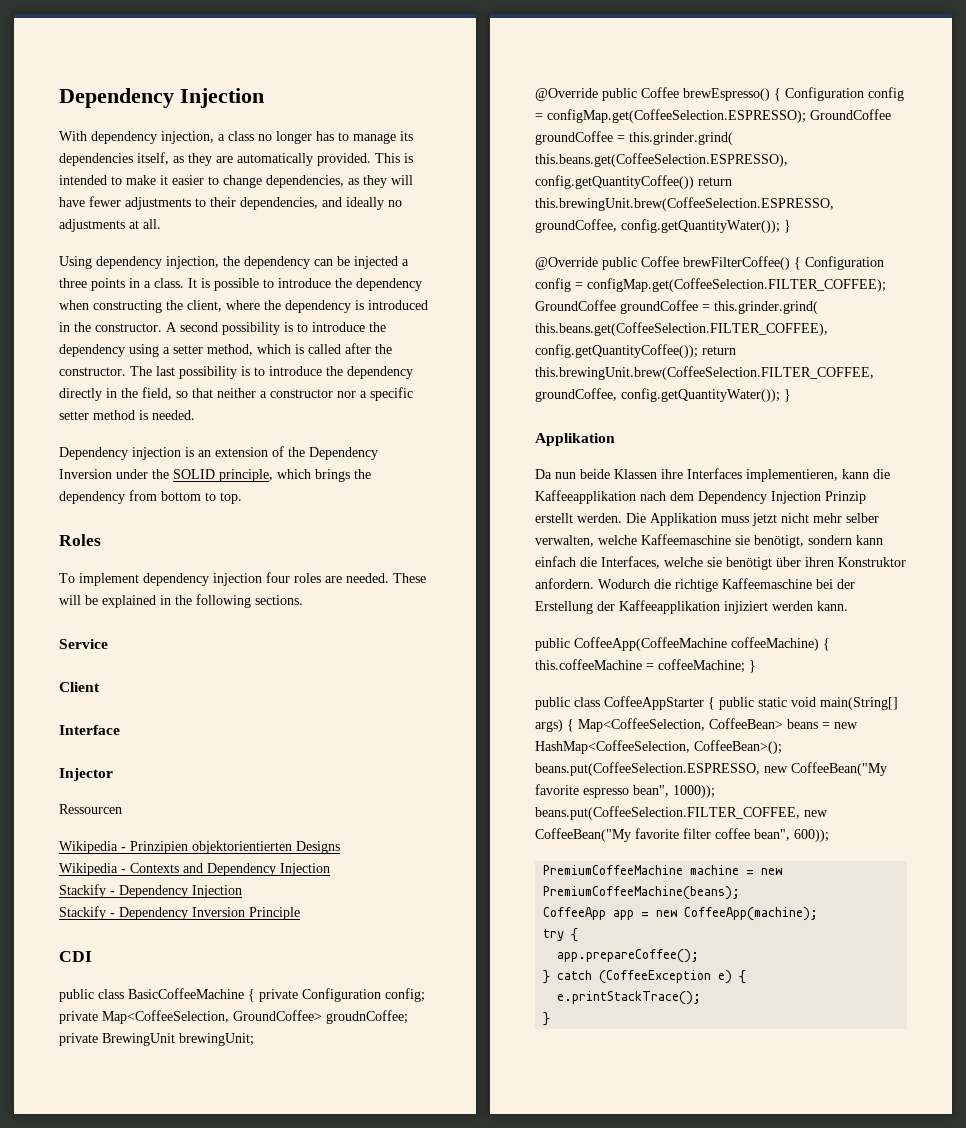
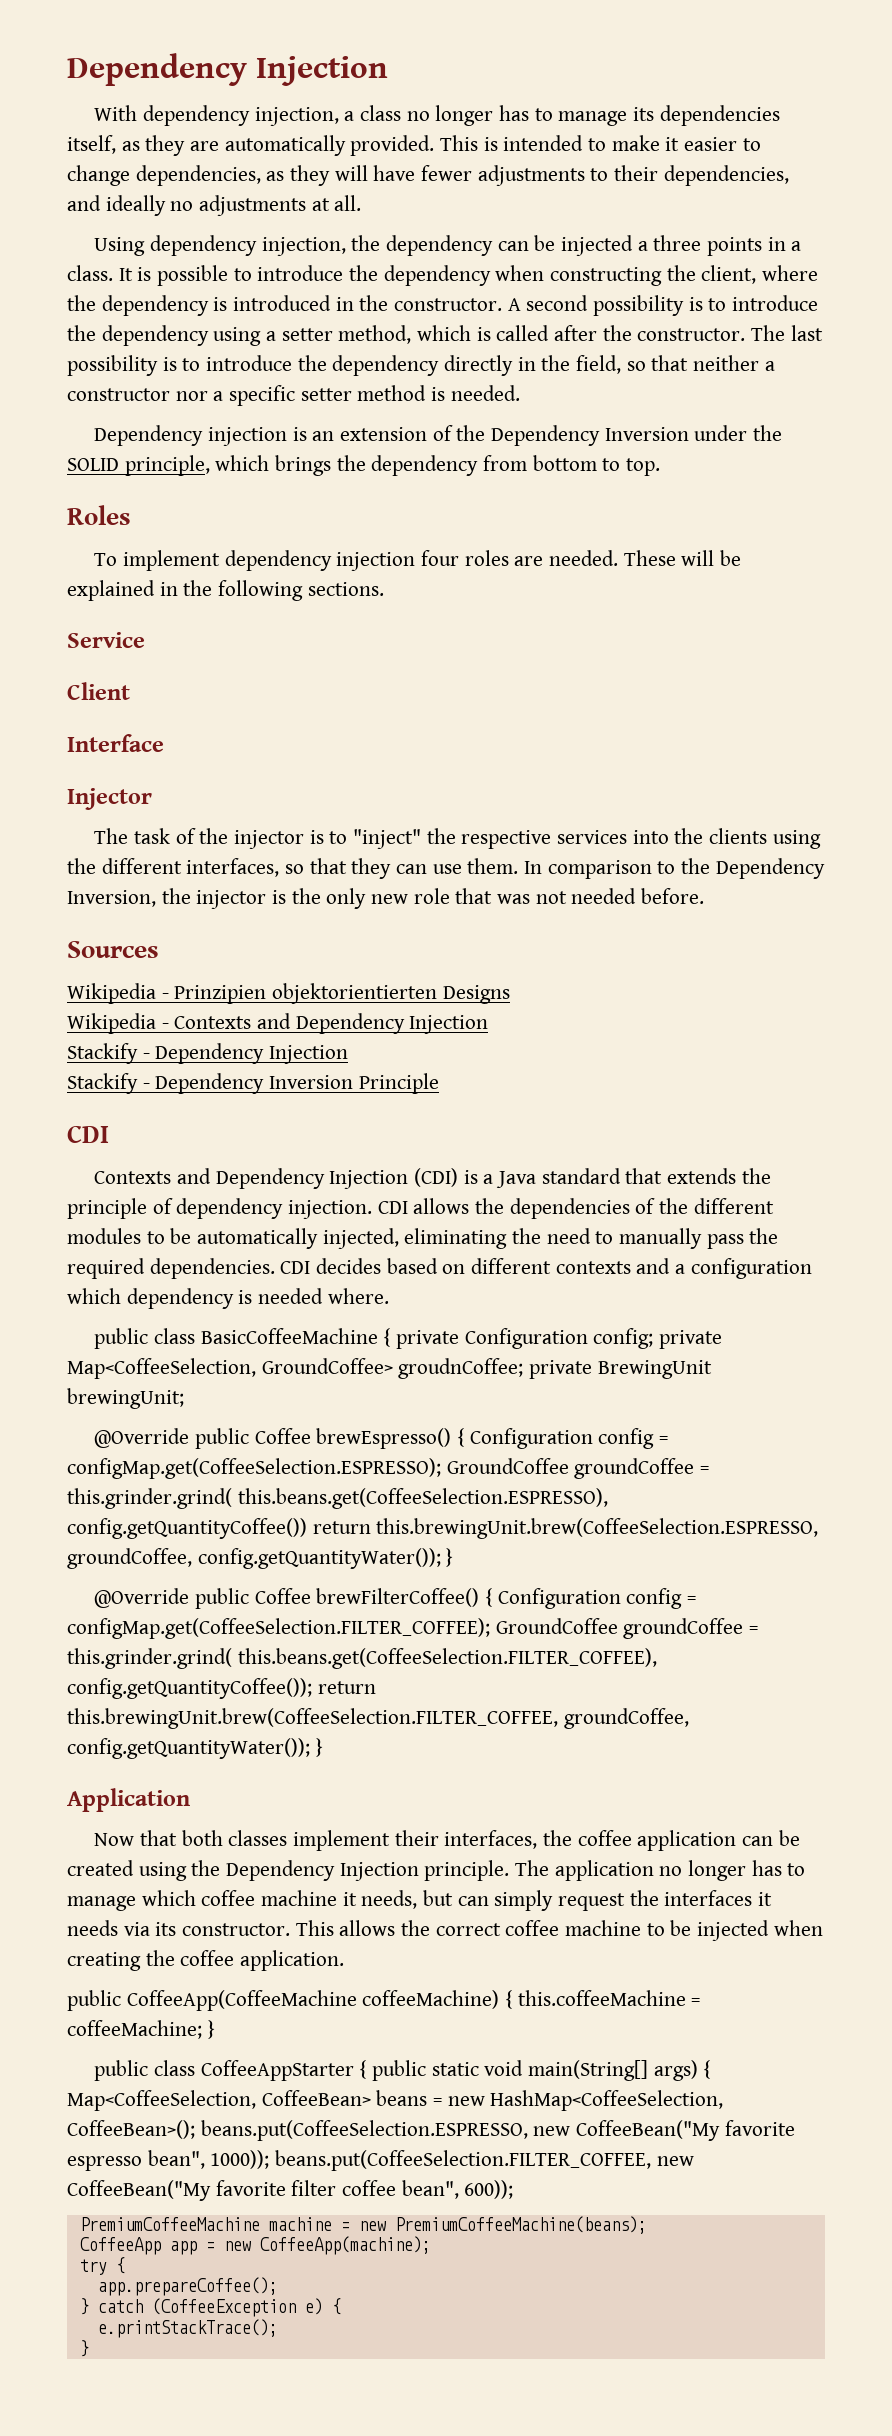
- Ressourcen
+ The task of the injector is to "inject" the respective services into the clients using the different interfaces, so that they can use them. In comparison to the Dependency Inversion, the injector is the only new role that was not needed before.
+ Sources
+ Contexts and Dependency Injection (CDI) is a Java standard that extends the principle of dependency injection. CDI allows the dependencies of the different modules to be automatically injected, eliminating the need to manually pass the required dependencies. CDI decides based on different contexts and a configuration which dependency is needed where.
  @Override public Coffee brewFilterCoffee() { Configuration config = configMap.get(CoffeeSelection.FILTER_COFFEE); GroundCoffee groundCoffee = this.grinder.grind( this.beans.get(CoffeeSelection.FILTER_COFFEE), config.getQuantityCoffee()); return this.brewingUnit.brew(CoffeeSelection.FILTER_COFFEE, groundCoffee, config.getQuantityWater()); }
- Applikation
- Da nun beide Klassen ihre Interfaces implementieren, kann die Kaffeeapplikation nach dem Dependency Injection Prinzip erstellt werden. Die Applikation muss jetzt nicht mehr selber verwalten, welche Kaffeemaschine sie benötigt, sondern kann einfach die Interfaces, welche sie benötigt über ihren Konstruktor anfordern. Wodurch die richtige Kaffeemaschine bei der Erstellung der Kaffeeapplikation injiziert werden kann.
+ Application
+ Now that both classes implement their interfaces, the coffee application can be created using the Dependency Injection principle. The application no longer has to manage which coffee machine it needs, but can simply request the interfaces it needs via its constructor. This allows the correct coffee machine to be injected when creating the coffee application.

